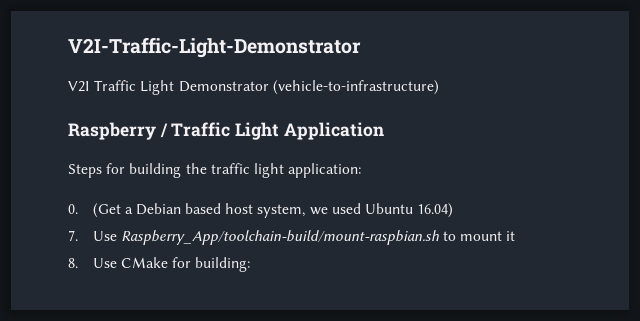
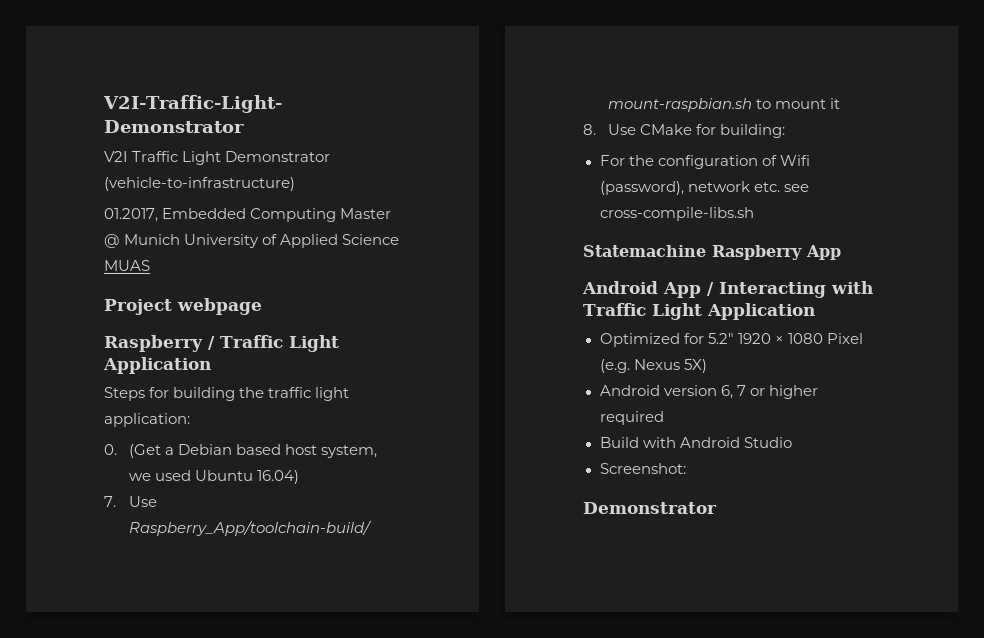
+ 01.2017, Embedded Computing Master @ Munich University of Applied Science MUAS
+ Project webpage
+ For the configuration of Wifi (password), network etc. see cross-compile-libs.sh
+ Statemachine Raspberry App
+ Android App / Interacting with Traffic Light Application
+ Optimized for 5.2" 1920 × 1080 Pixel (e.g. Nexus 5X)
+ Android version 6, 7 or higher required
+ Build with Android Studio
+ Screenshot:
+ Demonstrator

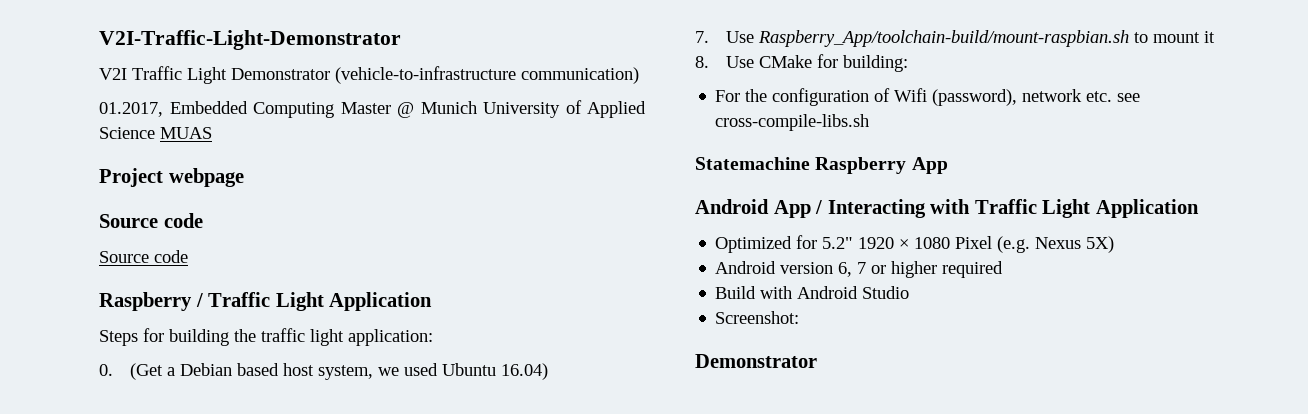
- V2I Traffic Light Demonstrator (vehicle-to-infrastructure)
+ V2I Traffic Light Demonstrator (vehicle-to-infrastructure communication)
  Project webpage
+ Source code
+ Source code

